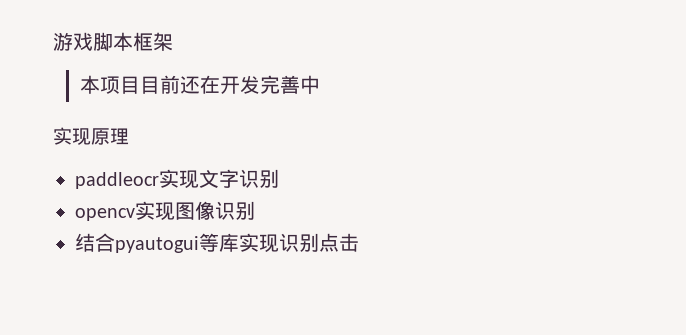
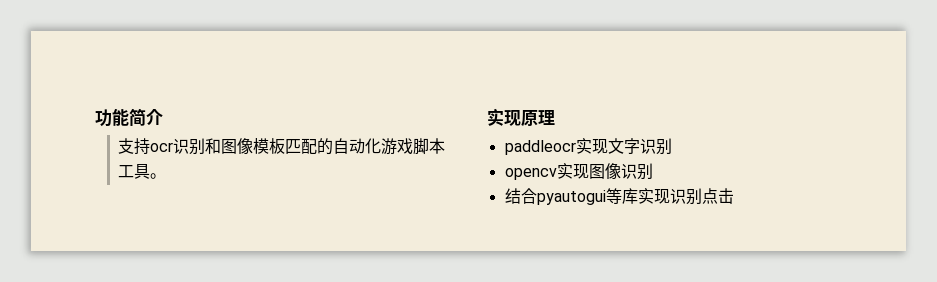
- 游戏脚本框架
- 本项目目前还在开发完善中
+ 功能简介
+ 支持ocr识别和图像模板匹配的自动化游戏脚本工具。

